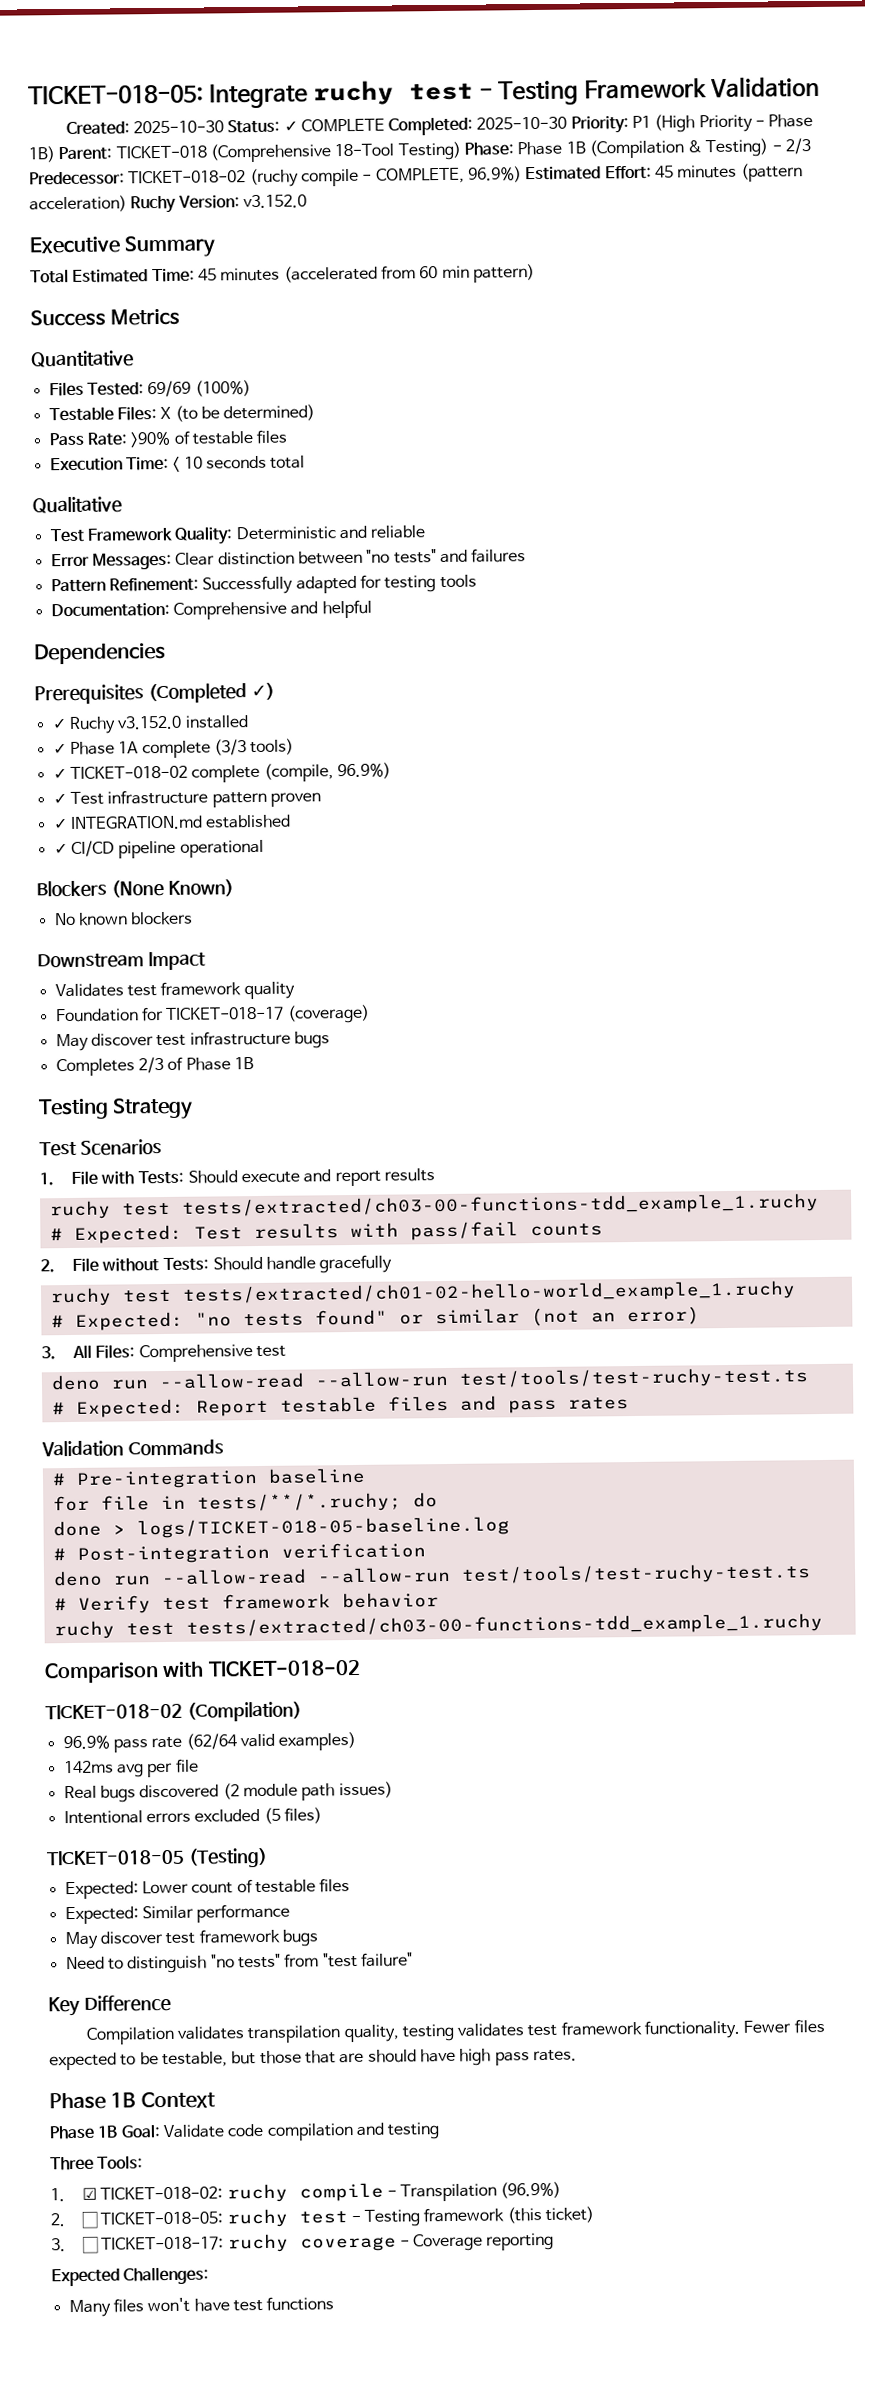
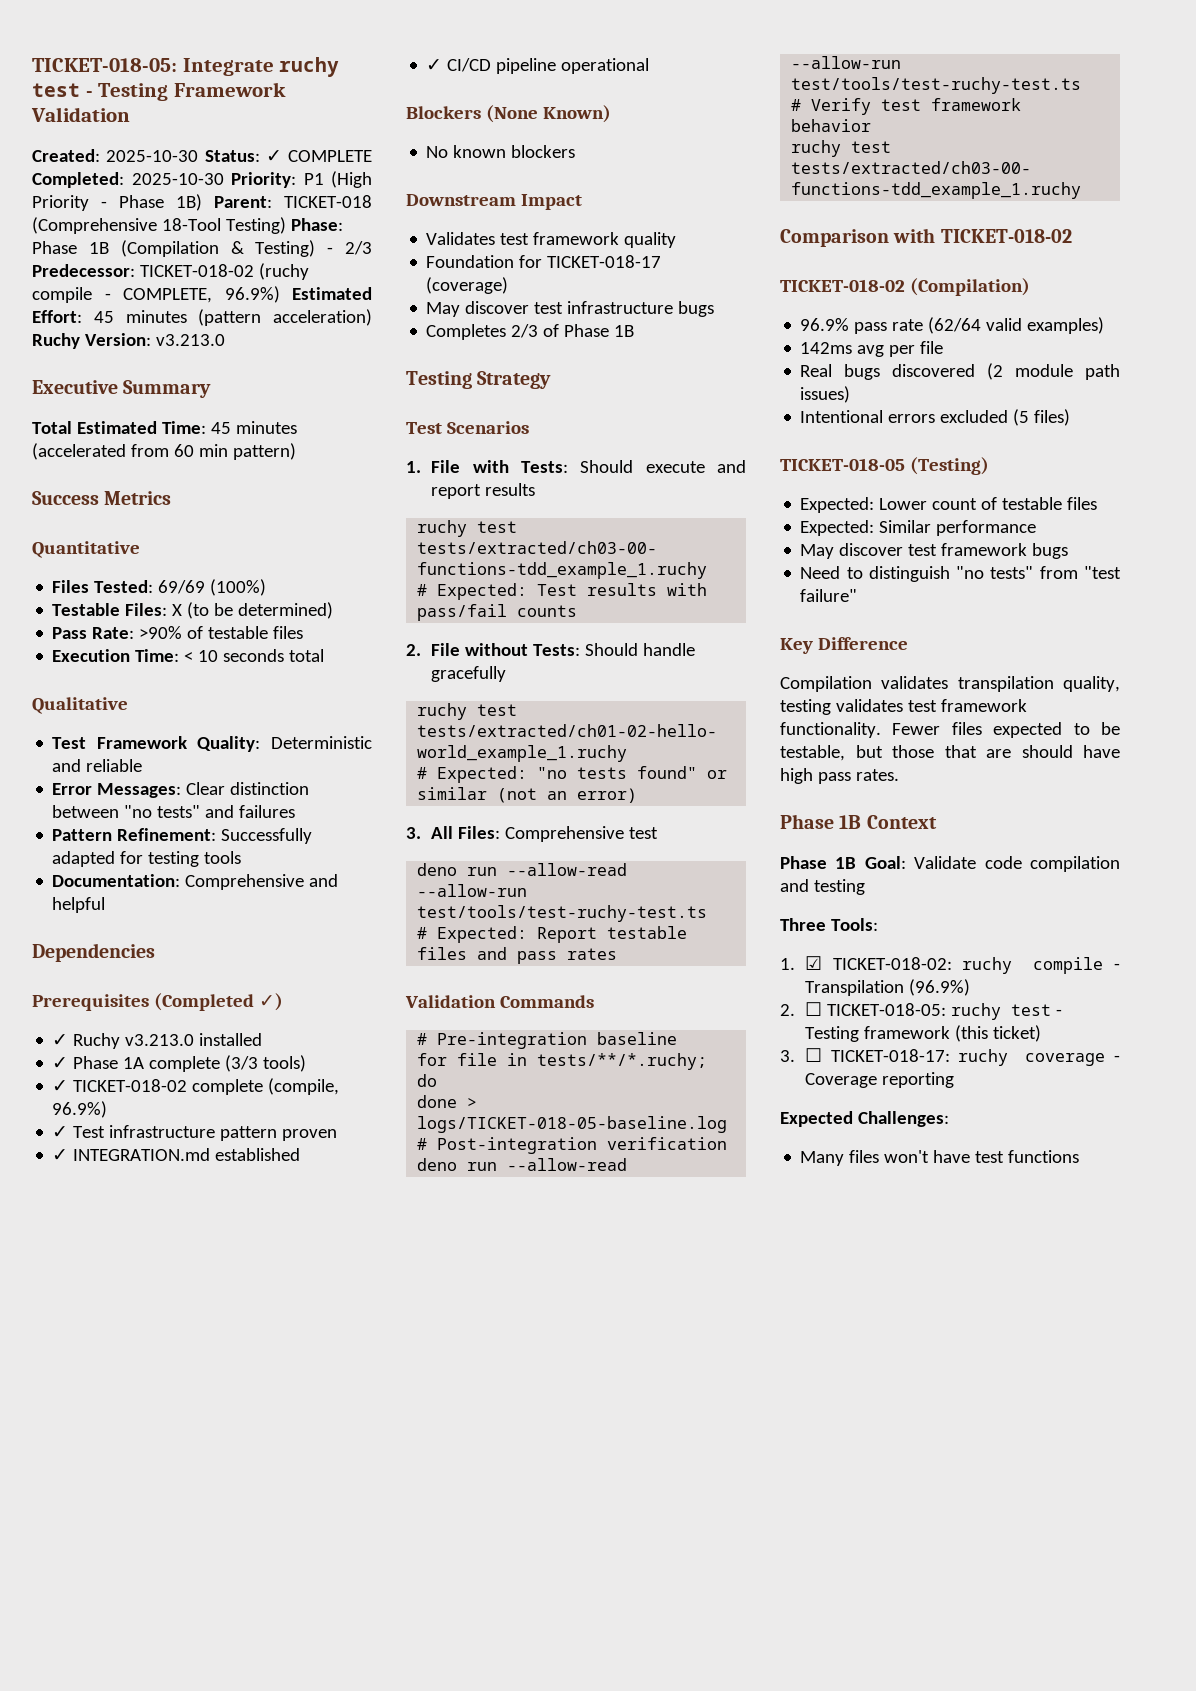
- Created: 2025-10-30 Status: ✓ COMPLETE Completed: 2025-10-30 Priority: P1 (High Priority - Phase 1B) Parent: TICKET-018 (Comprehensive 18-Tool Testing) Phase: Phase 1B (Compilation & Testing) - 2/3 Predecessor: TICKET-018-02 (ruchy compile - COMPLETE, 96.9%) Estimated Effort: 45 minutes (pattern acceleration) Ruchy Version: v3.152.0
+ Created: 2025-10-30 Status: ✓ COMPLETE Completed: 2025-10-30 Priority: P1 (High Priority - Phase 1B) Parent: TICKET-018 (Comprehensive 18-Tool Testing) Phase: Phase 1B (Compilation & Testing) - 2/3 Predecessor: TICKET-018-02 (ruchy compile - COMPLETE, 96.9%) Estimated Effort: 45 minutes (pattern acceleration) Ruchy Version: v3.213.0
- ✓ Ruchy v3.152.0 installed
+ ✓ Ruchy v3.213.0 installed

